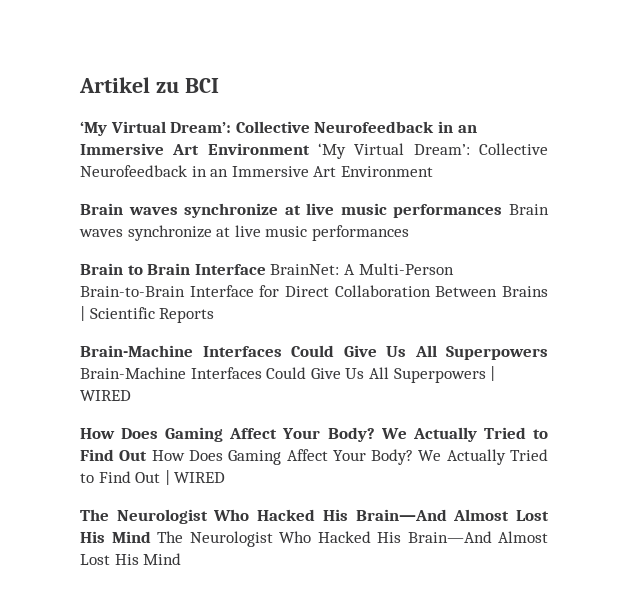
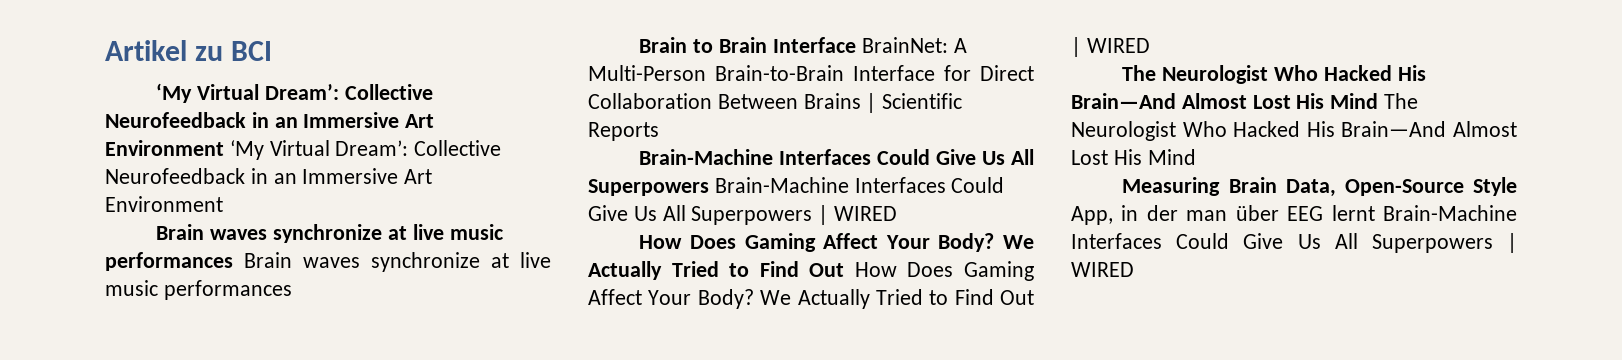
+ Measuring Brain Data, Open-Source Style App, in der man über EEG lernt Brain-Machine Interfaces Could Give Us All Superpowers | WIRED

